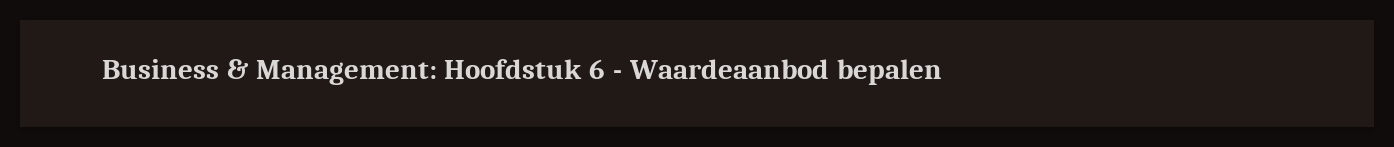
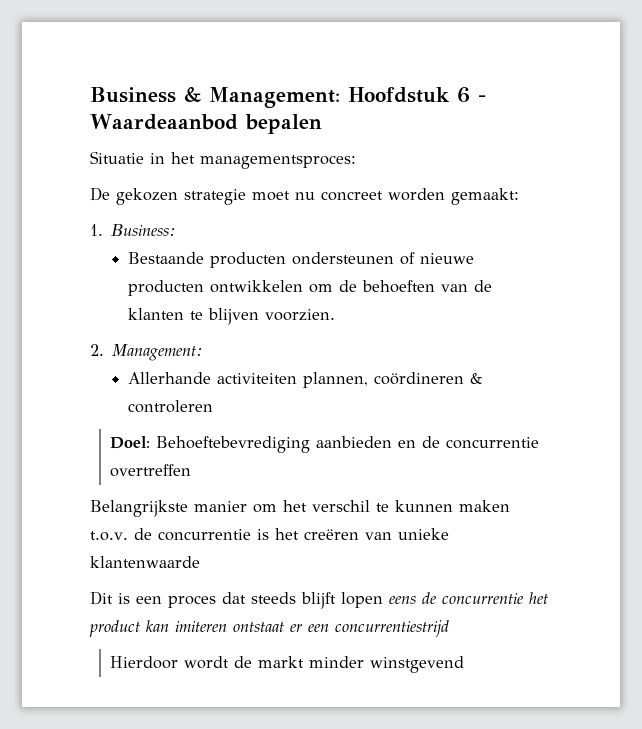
+ Situatie in het managementsproces:
+ De gekozen strategie moet nu concreet worden gemaakt:
+ 1. Business:
+ Bestaande producten ondersteunen of nieuwe producten ontwikkelen om de behoeften van de klanten te blijven voorzien.
+ 2. Management:
+ Allerhande activiteiten plannen, coördineren & controleren
+ Doel: Behoeftebevrediging aanbieden en de concurrentie overtreffen
+ Belangrijkste manier om het verschil te kunnen maken t.o.v. de concurrentie is het creëren van unieke klantenwaarde
+ Dit is een proces dat steeds blijft lopen eens de concurrentie het product kan imiteren ontstaat er een concurrentiestrijd
+ Hierdoor wordt de markt minder winstgevend

